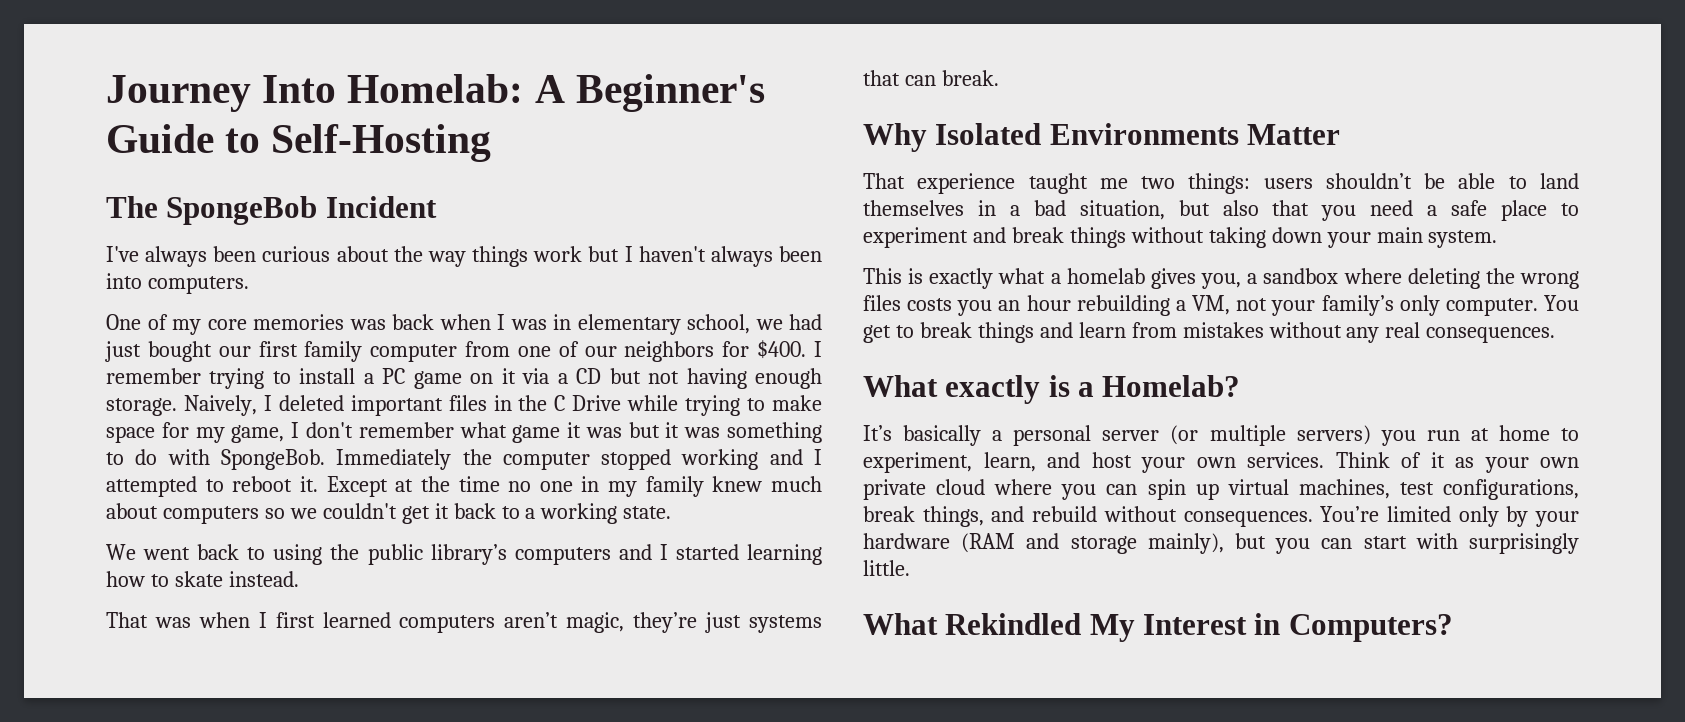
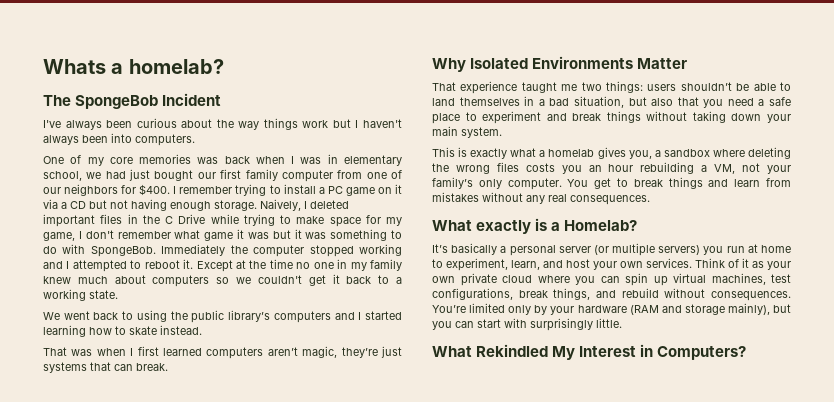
- Journey Into Homelab: A Beginner's Guide to Self-Hosting
+ Whats a homelab?

